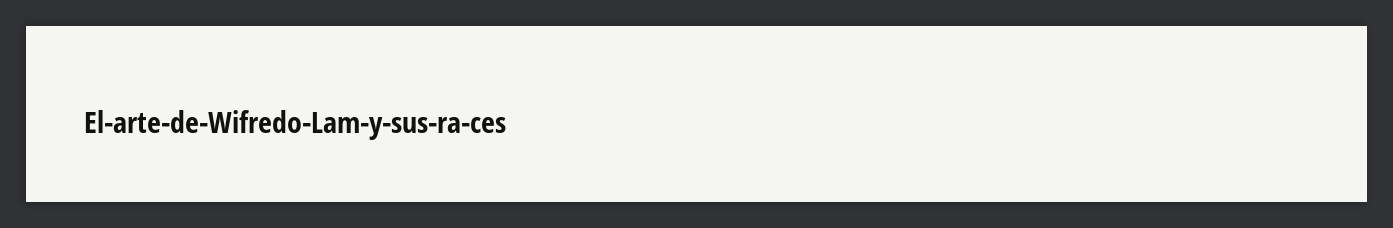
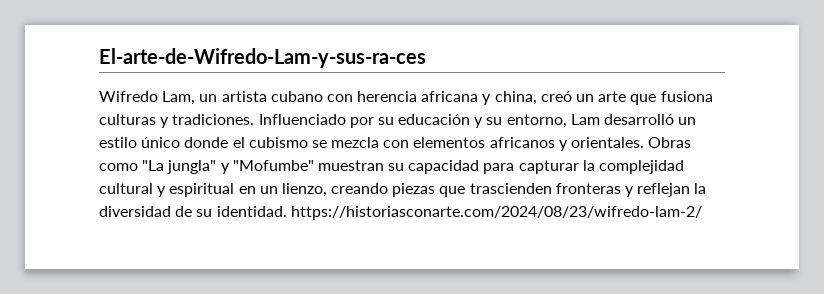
+ Wifredo Lam, un artista cubano con herencia africana y china, creó un arte que fusiona culturas y tradiciones. Influenciado por su educación y su entorno, Lam desarrolló un estilo único donde el cubismo se mezcla con elementos africanos y orientales. Obras como "La jungla" y "Mofumbe" muestran su capacidad para capturar la complejidad cultural y espiritual en un lienzo, creando piezas que trascienden fronteras y reflejan la diversidad de su identidad. https://historiasconarte.com/2024/08/23/wifredo-lam-2/

